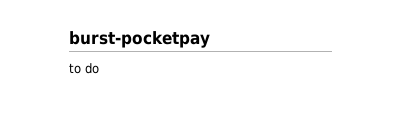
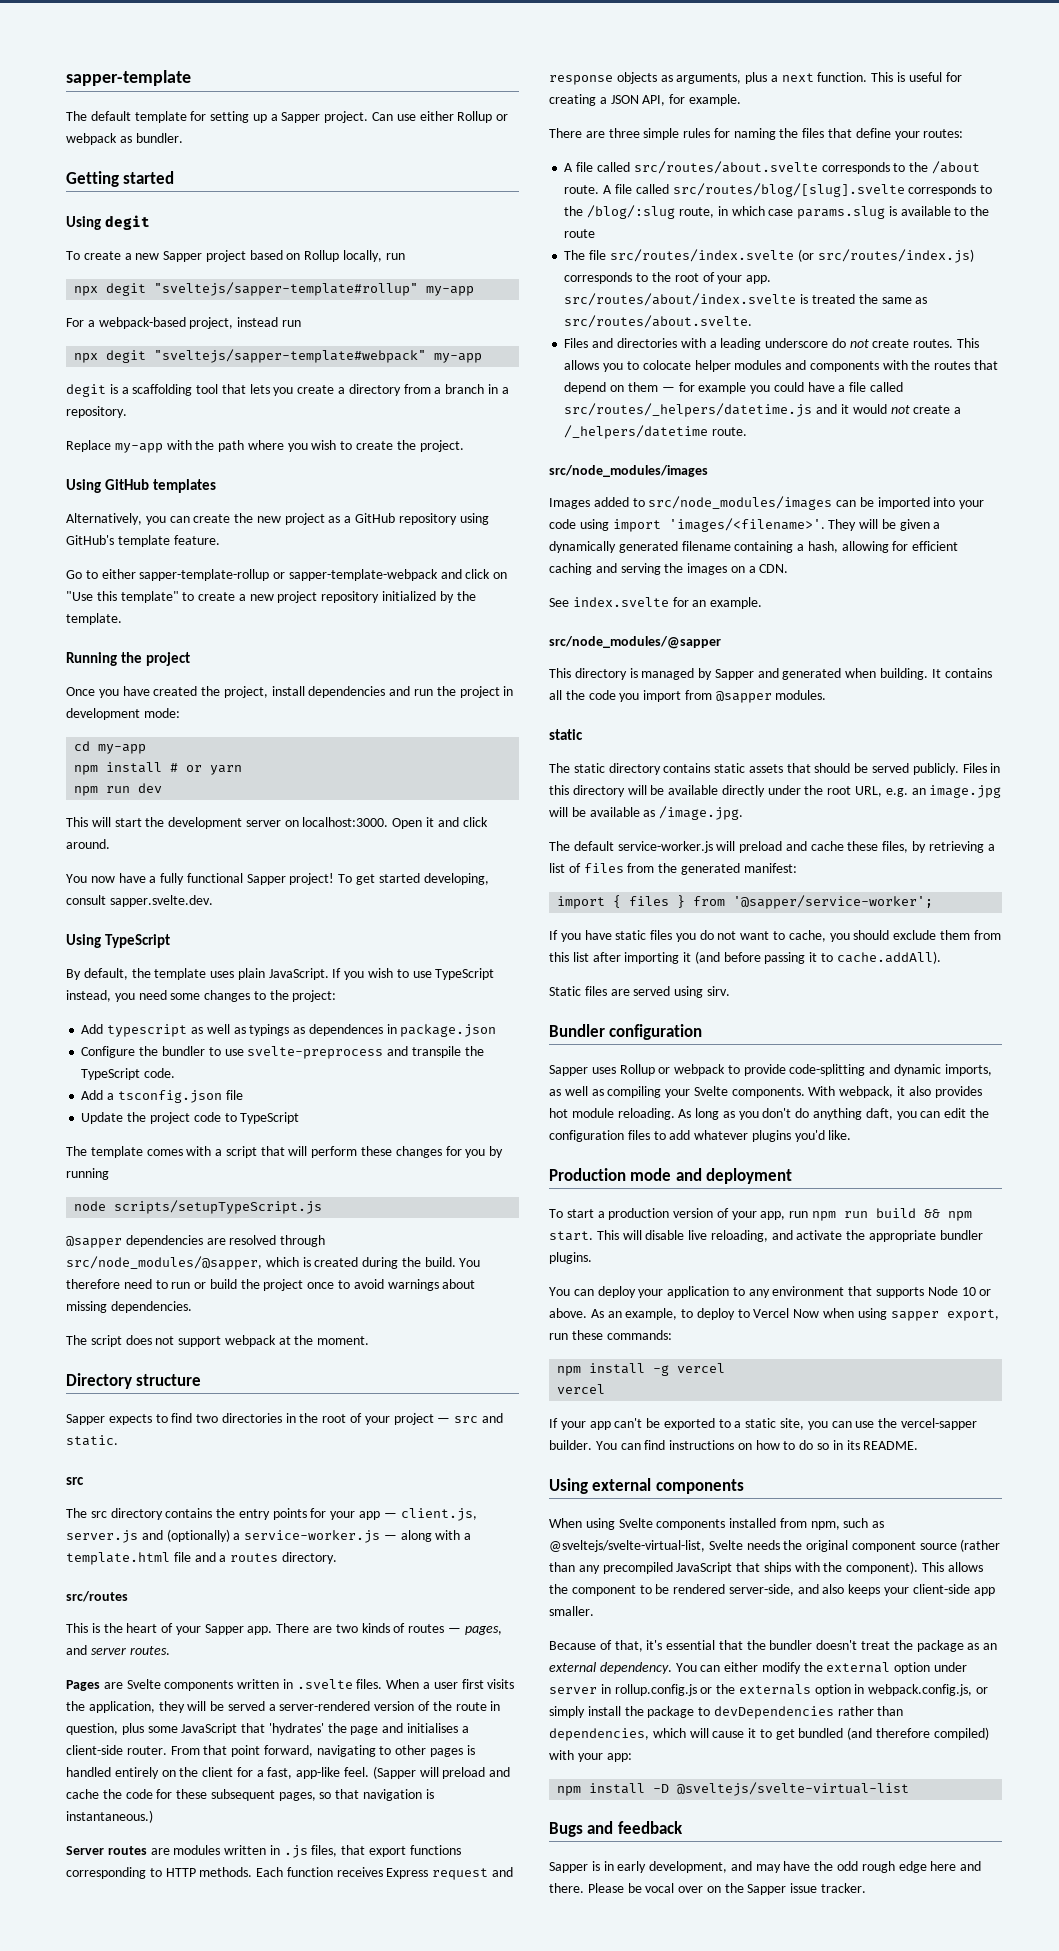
- burst-pocketpay
- to do
+ sapper-template
+ The default template for setting up a Sapper project. Can use either Rollup or webpack as bundler.
+ Getting started
+ Using degit
+ To create a new Sapper project based on Rollup locally, run
+ npx degit "sveltejs/sapper-template#rollup" my-app
+ For a webpack-based project, instead run
+ npx degit "sveltejs/sapper-template#webpack" my-app
+ degit is a scaffolding tool that lets you create a directory from a branch in a repository.
+ Replace my-app with the path where you wish to create the project.
+ Using GitHub templates
+ Alternatively, you can create the new project as a GitHub repository using GitHub's template feature.
+ Go to either sapper-template-rollup or sapper-template-webpack and click on "Use this template" to create a new project repository initialized by the template.
+ Running the project
+ Once you have created the project, install dependencies and run the project in development mode:
+ cd my-app
+ npm install # or yarn
+ npm run dev
+ This will start the development server on localhost:3000. Open it and click around.
+ You now have a fully functional Sapper project! To get started developing, consult sapper.svelte.dev.
+ Using TypeScript
+ By default, the template uses plain JavaScript. If you wish to use TypeScript instead, you need some changes to the project:
+ Add typescript as well as typings as dependences in package.json
+ Configure the bundler to use svelte-preprocess and transpile the TypeScript code.
+ Add a tsconfig.json file
+ Update the project code to TypeScript
+ The template comes with a script that will perform these changes for you by running
+ node scripts/setupTypeScript.js
+ @sapper dependencies are resolved through src/node_modules/@sapper, which is created during the build. You therefore need to run or build the project once to avoid warnings about missing dependencies.
+ The script does not support webpack at the moment.
+ Directory structure
+ Sapper expects to find two directories in the root of your project — src and static.
+ src
+ The src directory contains the entry points for your app — client.js, server.js and (optionally) a service-worker.js — along with a template.html file and a routes directory.
+ src/routes
+ This is the heart of your Sapper app. There are two kinds of routes — pages, and server routes.
+ Pages are Svelte components written in .svelte files. When a user first visits the application, they will be served a server-rendered version of the route in question, plus some JavaScript that 'hydrates' the page and initialises a client-side router. From that point forward, navigating to other pages is handled entirely on the client for a fast, app-like feel. (Sapper will preload and cache the code for these subsequent pages, so that navigation is instantaneous.)
+ Server routes are modules written in .js files, that export functions corresponding to HTTP methods. Each function receives Express request and response objects as arguments, plus a next function. This is useful for creating a JSON API, for example.
+ There are three simple rules for naming the files that define your routes:
+ A file called src/routes/about.svelte corresponds to the /about route. A file called src/routes/blog/[slug].svelte corresponds to the /blog/:slug route, in which case params.slug is available to the route
+ The file src/routes/index.svelte (or src/routes/index.js) corresponds to the root of your app. src/routes/about/index.svelte is treated the same as src/routes/about.svelte.
+ Files and directories with a leading underscore do not create routes. This allows you to colocate helper modules and components with the routes that depend on them — for example you could have a file called src/routes/_helpers/datetime.js and it would not create a /_helpers/datetime route.
+ src/node_modules/images
+ Images added to src/node_modules/images can be imported into your code using import 'images/<filename>'. They will be given a dynamically generated filename containing a hash, allowing for efficient caching and serving the images on a CDN.
+ See index.svelte for an example.
+ src/node_modules/@sapper
+ This directory is managed by Sapper and generated when building. It contains all the code you import from @sapper modules.
+ static
+ The static directory contains static assets that should be served publicly. Files in this directory will be available directly under the root URL, e.g. an image.jpg will be available as /image.jpg.
+ The default service-worker.js will preload and cache these files, by retrieving a list of files from the generated manifest:
+ import { files } from '@sapper/service-worker';
+ If you have static files you do not want to cache, you should exclude them from this list after importing it (and before passing it to cache.addAll).
+ Static files are served using sirv.
+ Bundler configuration
+ Sapper uses Rollup or webpack to provide code-splitting and dynamic imports, as well as compiling your Svelte components. With webpack, it also provides hot module reloading. As long as you don't do anything daft, you can edit the configuration files to add whatever plugins you'd like.
+ Production mode and deployment
+ To start a production version of your app, run npm run build && npm start. This will disable live reloading, and activate the appropriate bundler plugins.
+ You can deploy your application to any environment that supports Node 10 or above. As an example, to deploy to Vercel Now when using sapper export, run these commands:
+ npm install -g vercel
+ vercel
+ If your app can't be exported to a static site, you can use the vercel-sapper builder. You can find instructions on how to do so in its README.
+ Using external components
+ When using Svelte components installed from npm, such as @sveltejs/svelte-virtual-list, Svelte needs the original component source (rather than any precompiled JavaScript that ships with the component). This allows the component to be rendered server-side, and also keeps your client-side app smaller.
+ Because of that, it's essential that the bundler doesn't treat the package as an external dependency. You can either modify the external option under server in rollup.config.js or the externals option in webpack.config.js, or simply install the package to devDependencies rather than dependencies, which will cause it to get bundled (and therefore compiled) with your app:
+ npm install -D @sveltejs/svelte-virtual-list
+ Bugs and feedback
+ Sapper is in early development, and may have the odd rough edge here and there. Please be vocal over on the Sapper issue tracker.

